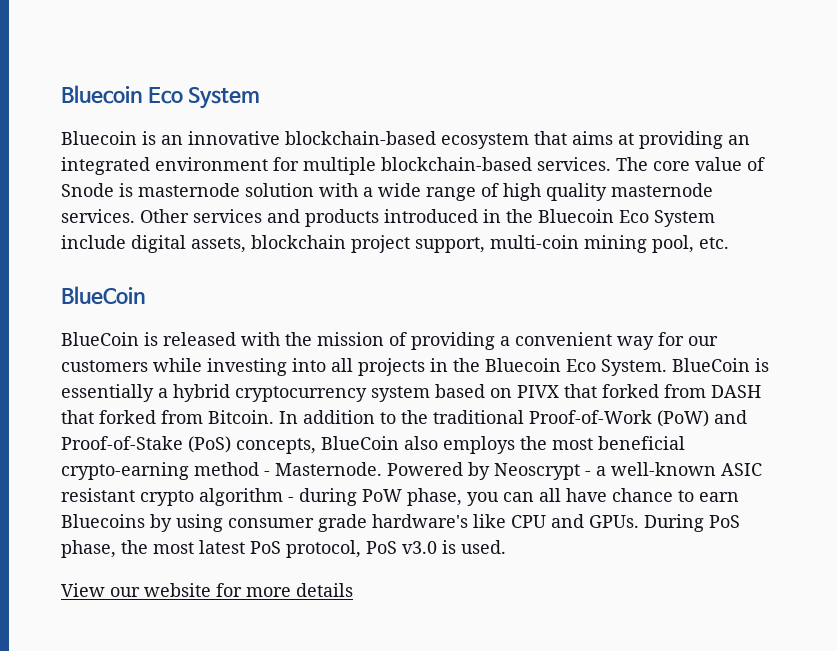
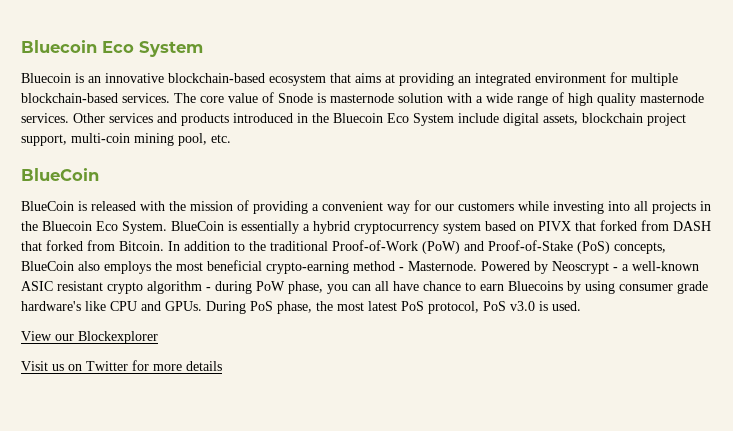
- View our website for more details
+ View our Blockexplorer
+ Visit us on Twitter for more details

